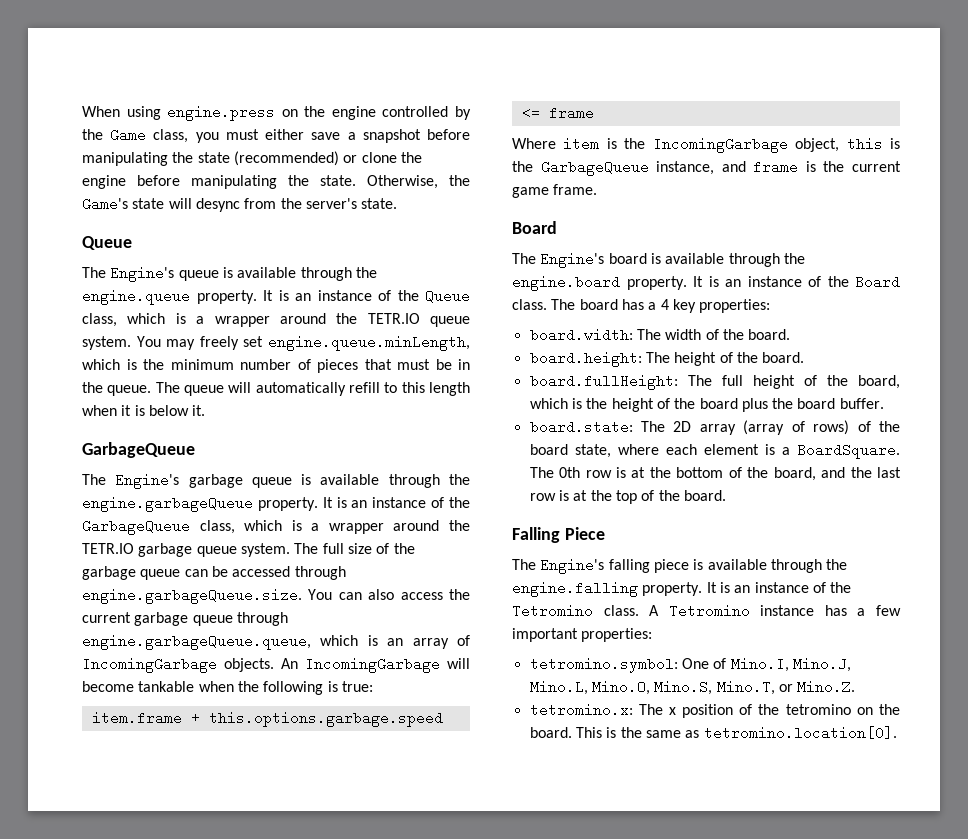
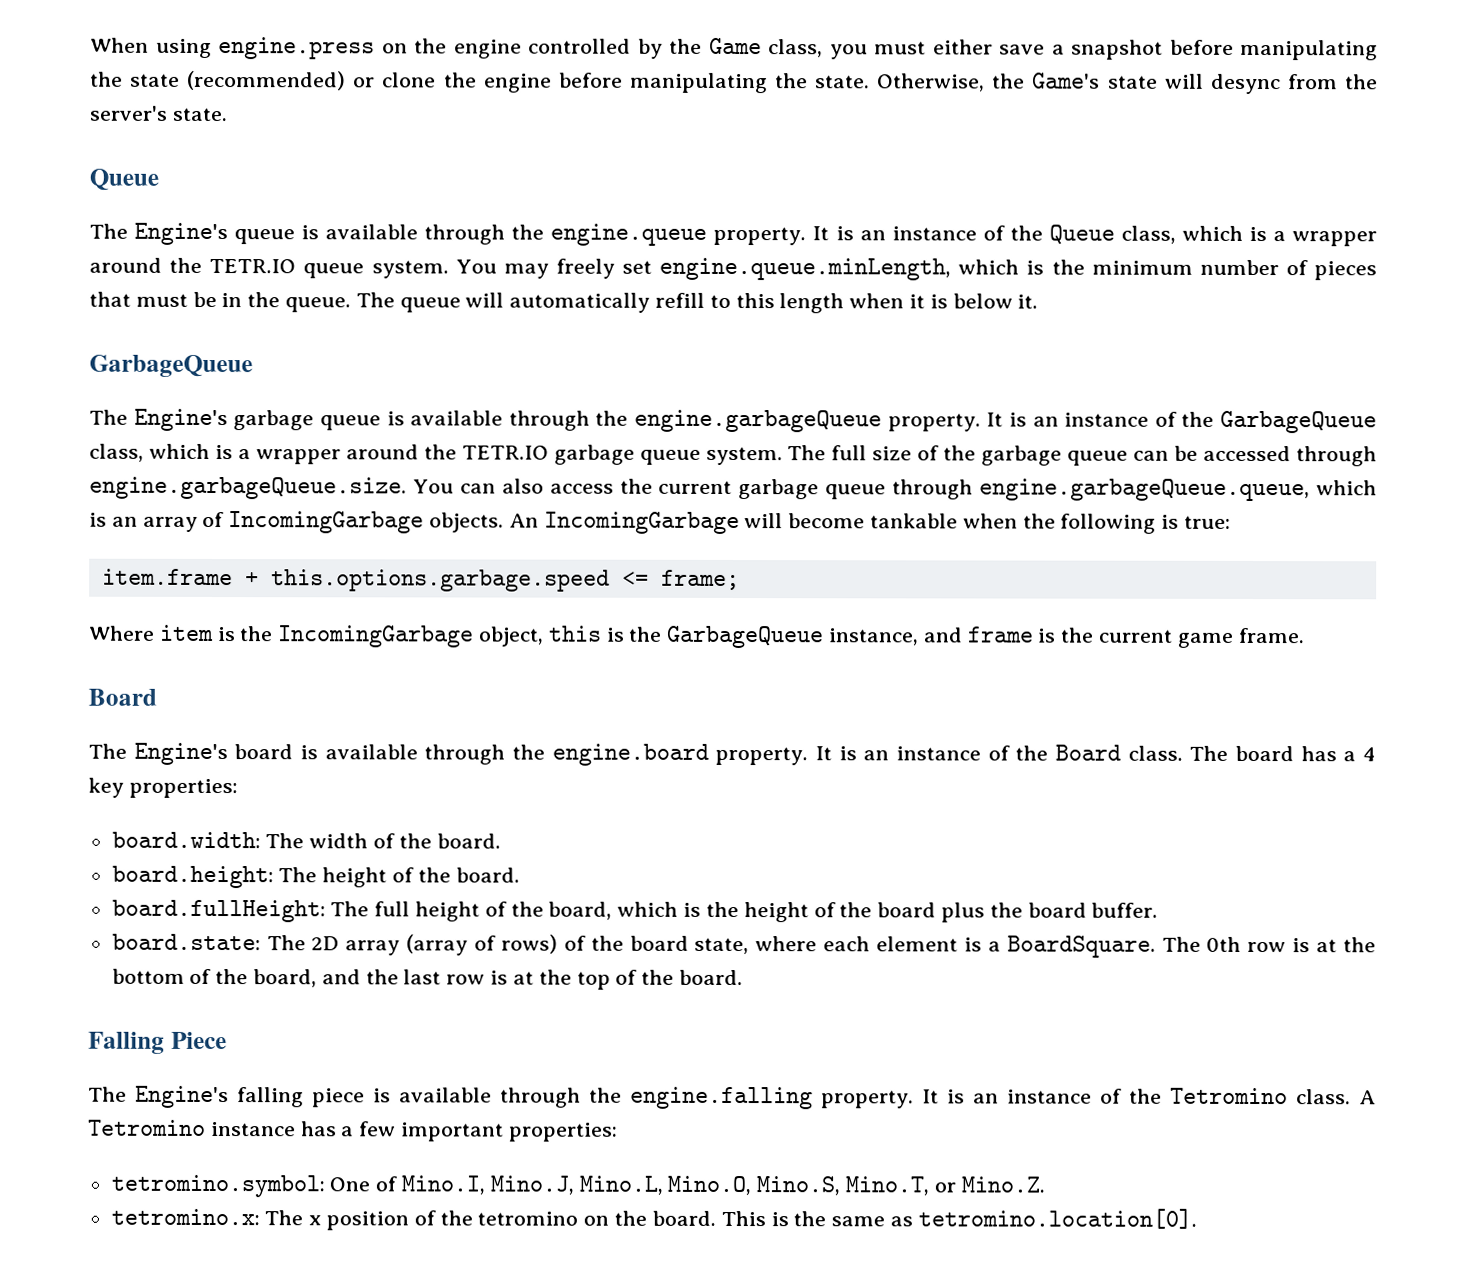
- item.frame + this.options.garbage.speed <= frame
+ item.frame + this.options.garbage.speed <= frame;

